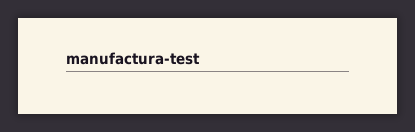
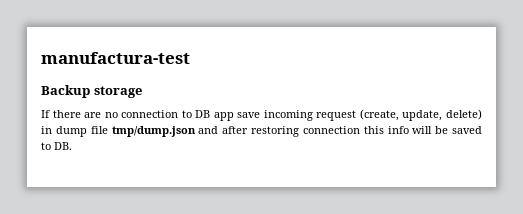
+ Backup storage
+ If there are no connection to DB app save incoming request (create, update, delete) in dump file tmp/dump.json and after restoring connection this info will be saved to DB.

